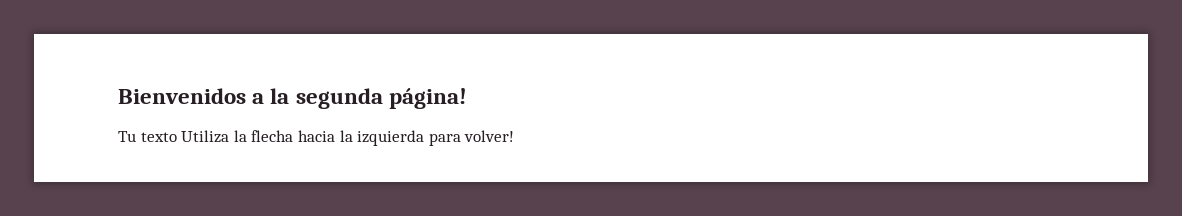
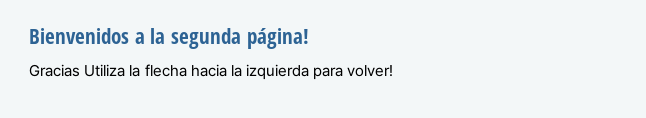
- Tu texto Utiliza la flecha hacia la izquierda para volver!
+ Gracias Utiliza la flecha hacia la izquierda para volver!

